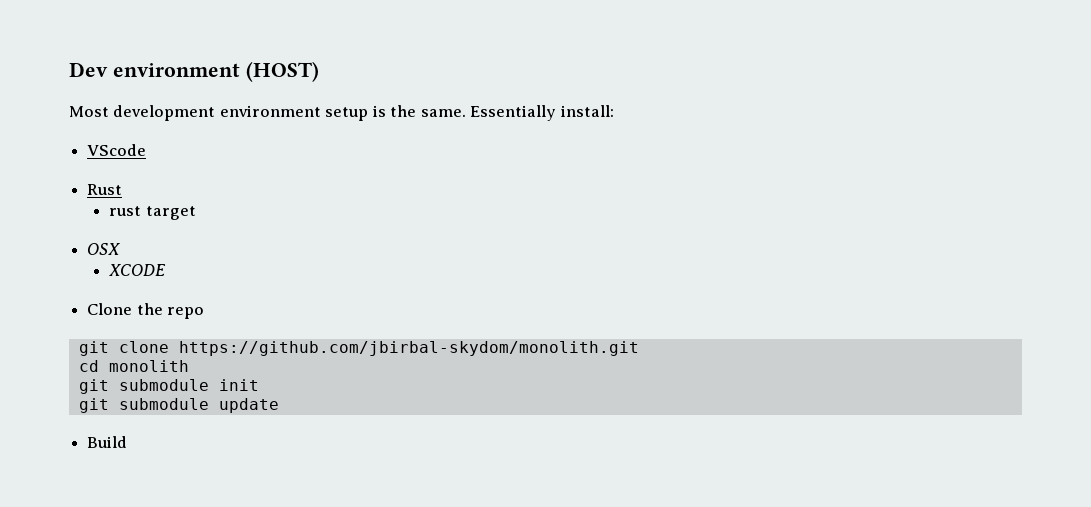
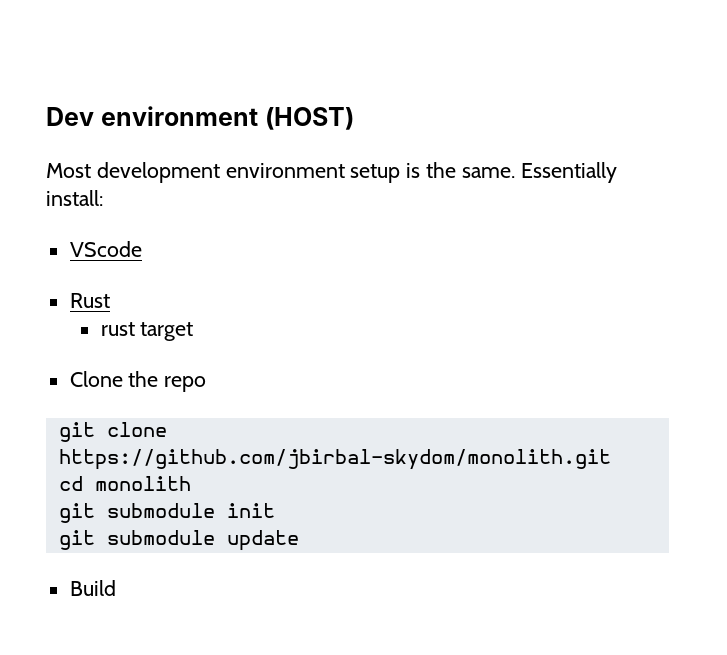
- OSX
- XCODE

